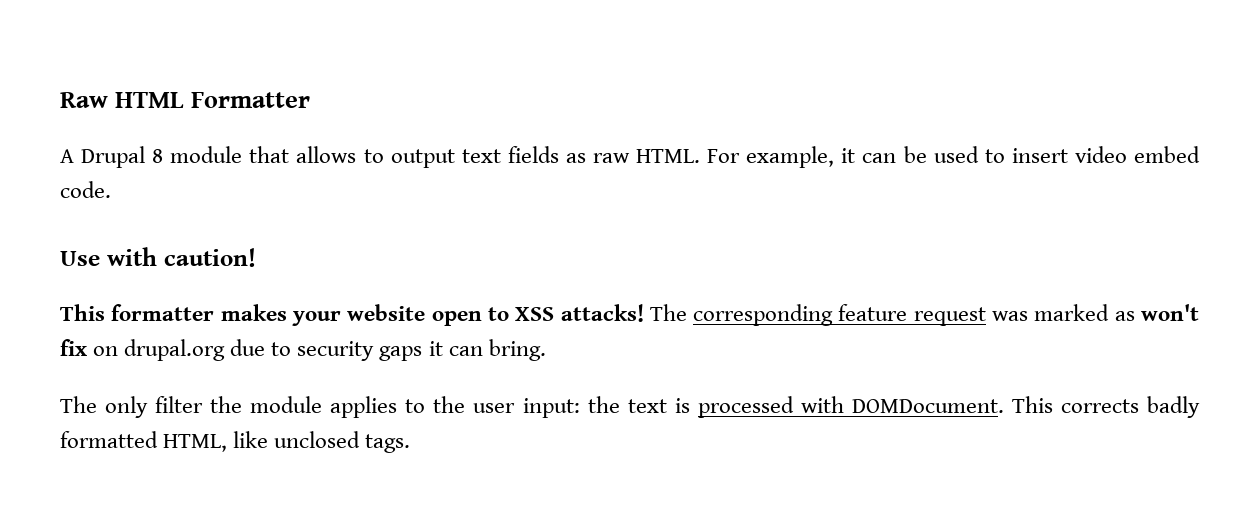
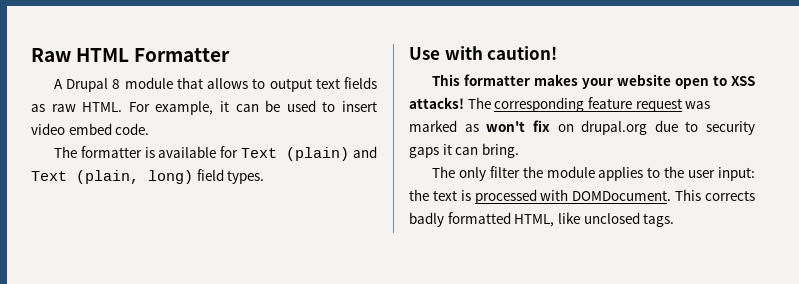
+ The formatter is available for Text (plain) and Text (plain, long) field types.

